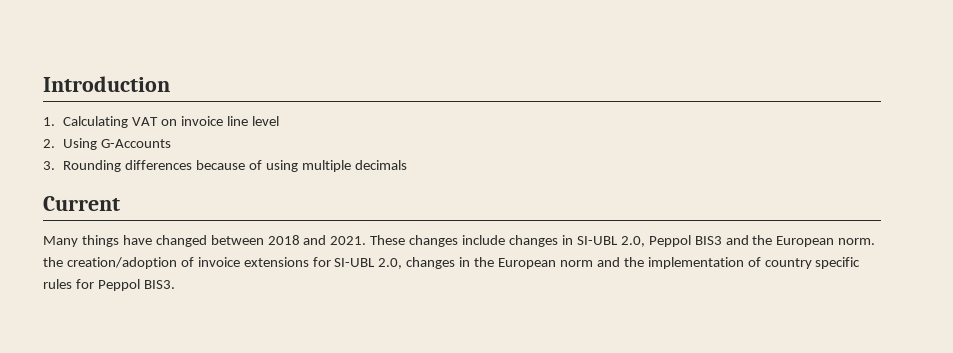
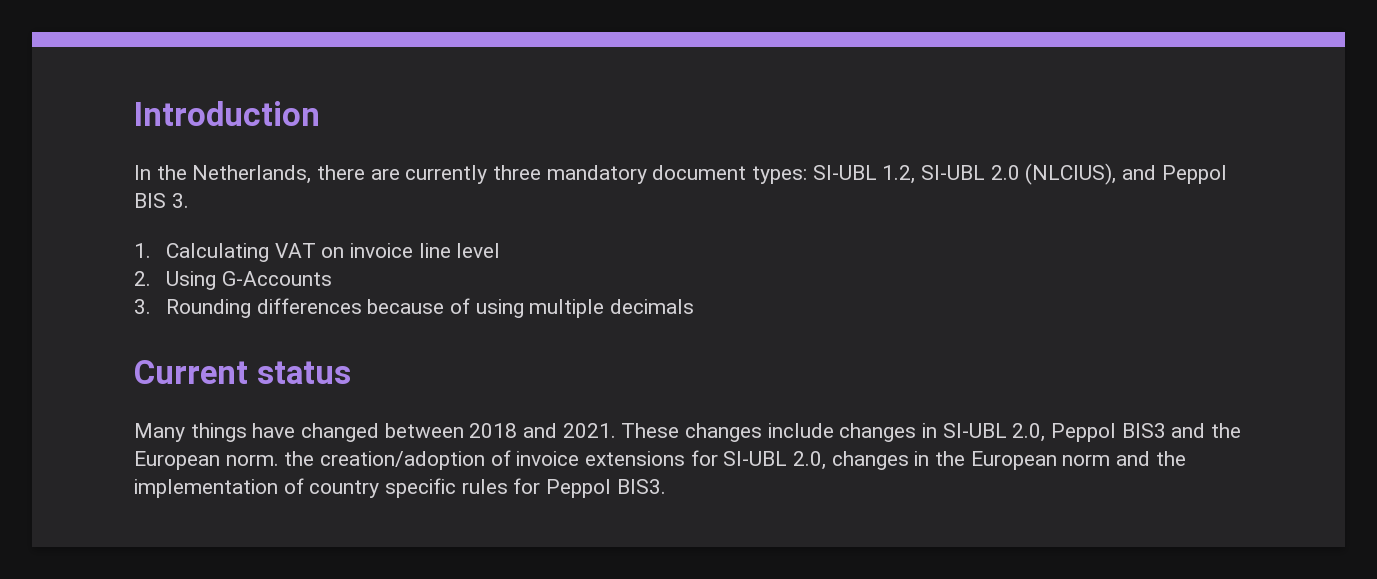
+ In the Netherlands, there are currently three mandatory document types: SI-UBL 1.2, SI-UBL 2.0 (NLCIUS), and Peppol BIS 3.
- Current
+ Current status

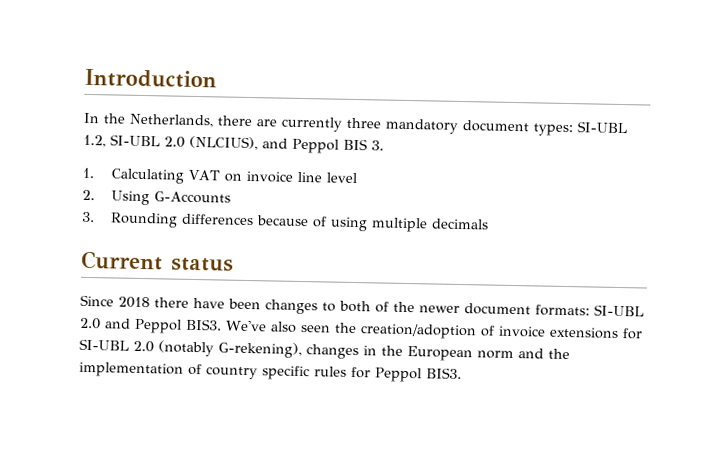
- Many things have changed between 2018 and 2021. These changes include changes in SI-UBL 2.0, Peppol BIS3 and the European norm. the creation/adoption of invoice extensions for SI-UBL 2.0, changes in the European norm and the implementation of country specific rules for Peppol BIS3.
+ Since 2018 there have been changes to both of the newer document formats: SI-UBL 2.0 and Peppol BIS3. We've also seen the creation/adoption of invoice extensions for SI-UBL 2.0 (notably G-rekening), changes in the European norm and the implementation of country specific rules for Peppol BIS3.

